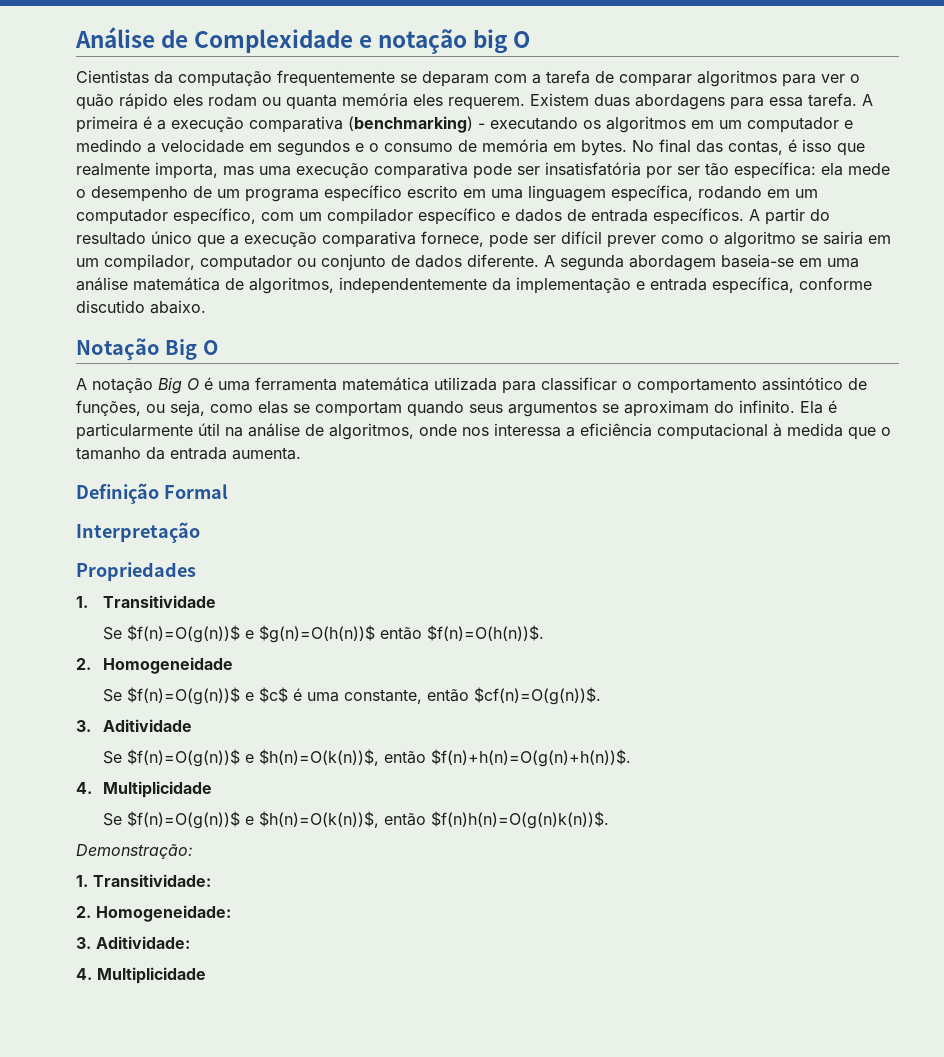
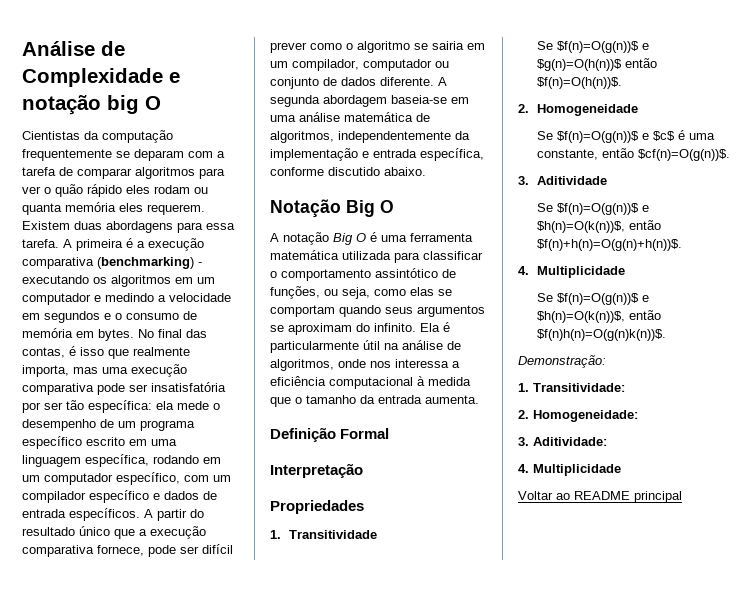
+ Voltar ao README principal

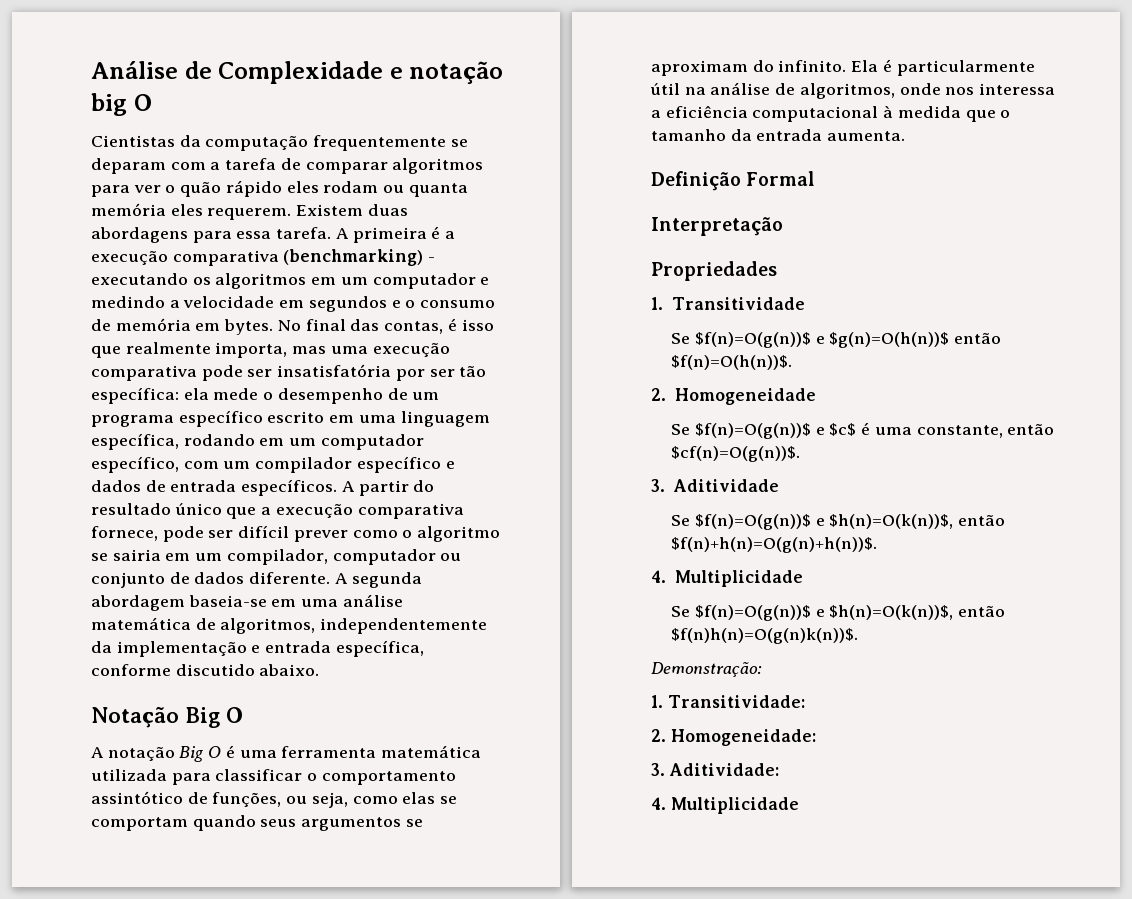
- Voltar ao README principal

